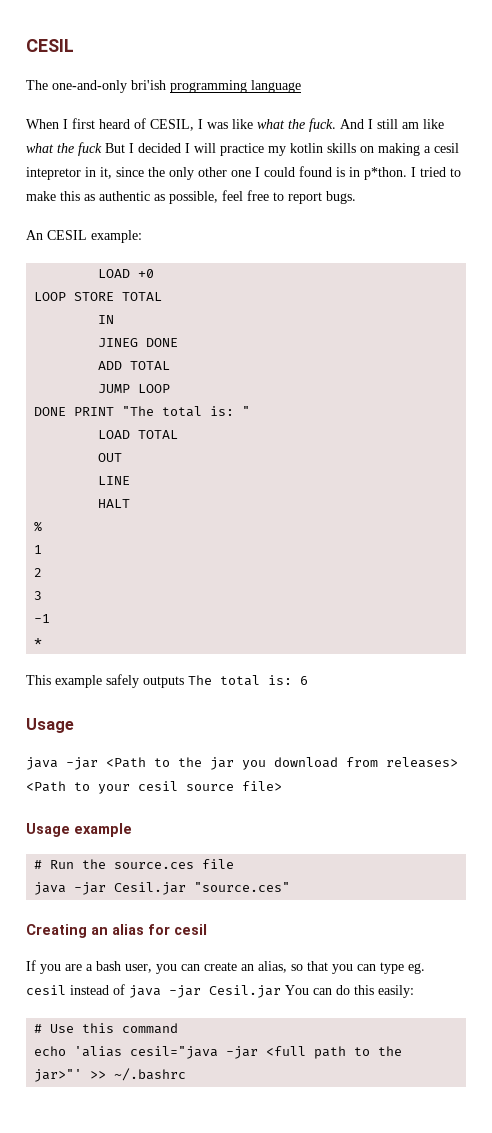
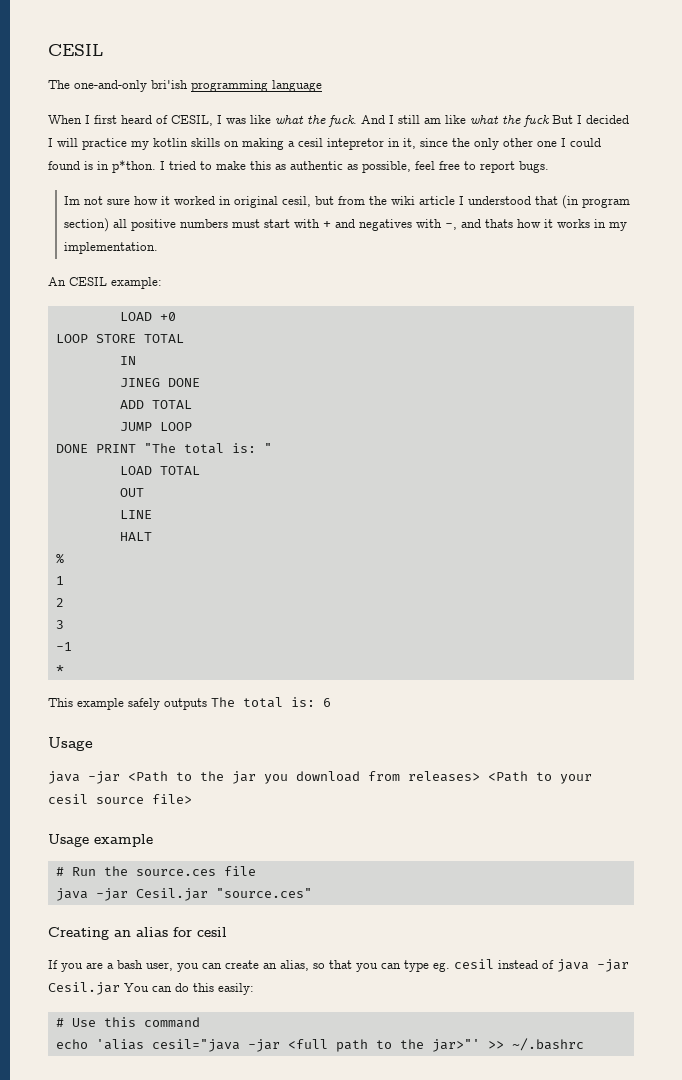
+ Im not sure how it worked in original cesil, but from the wiki article I understood that (in program section) all positive numbers must start with + and negatives with -, and thats how it works in my implementation.

